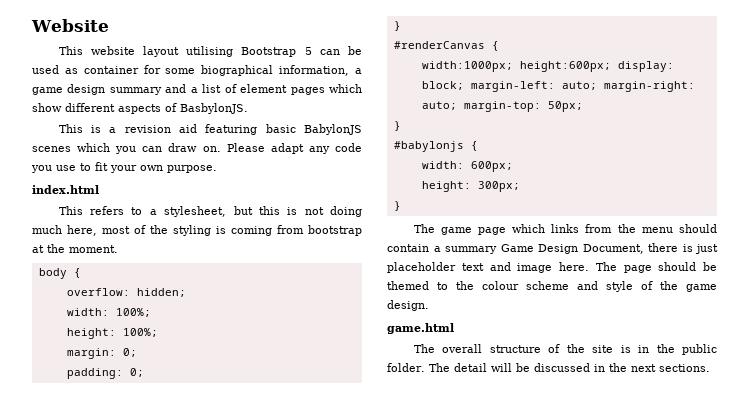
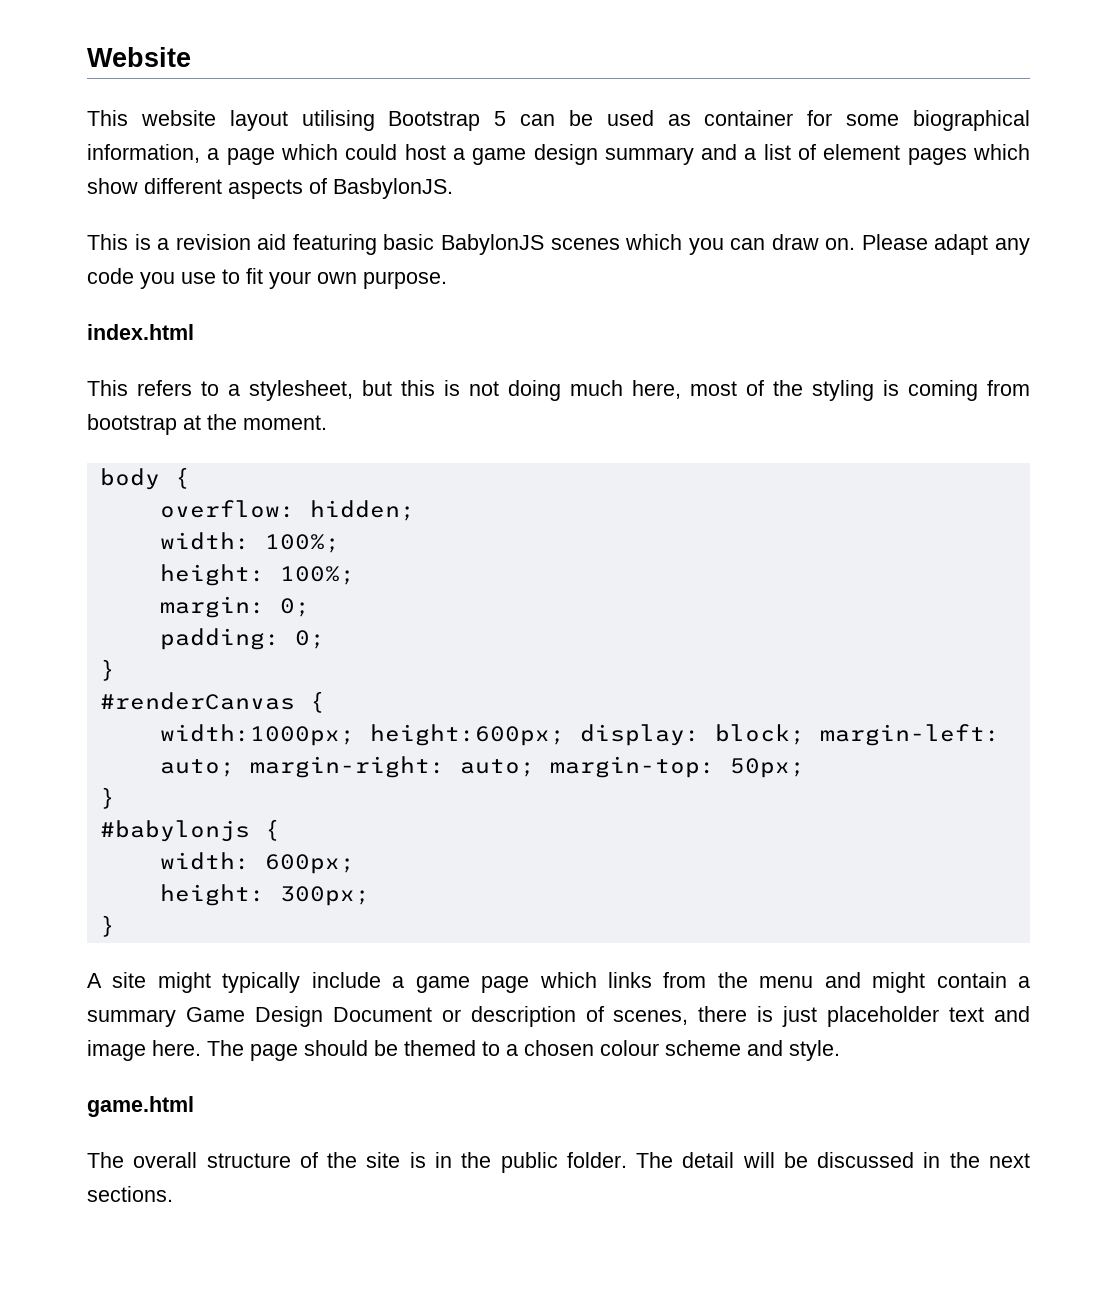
- This website layout utilising Bootstrap 5 can be used as container for some biographical information, a game design summary and a list of element pages which show different aspects of BasbylonJS.
+ This website layout utilising Bootstrap 5 can be used as container for some biographical information, a page which could host a game design summary and a list of element pages which show different aspects of BasbylonJS.
- The game page which links from the menu should contain a summary Game Design Document, there is just placeholder text and image here.
+ A site might typically include a game page which links from the menu and might contain a summary Game Design Document or description of scenes, there is just placeholder text and image here.
- The page should be themed to the colour scheme and style of the game design.
+ The page should be themed to a chosen colour scheme and style.

